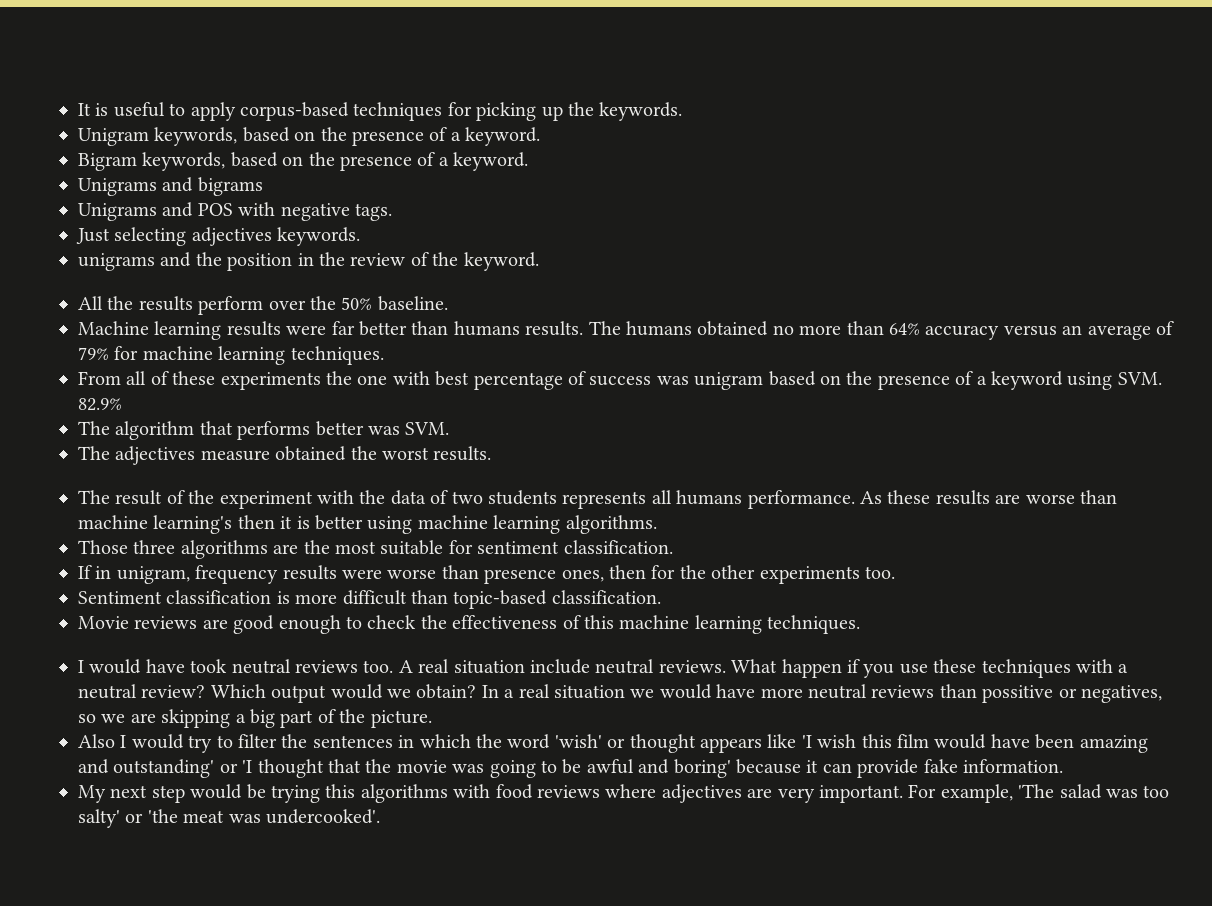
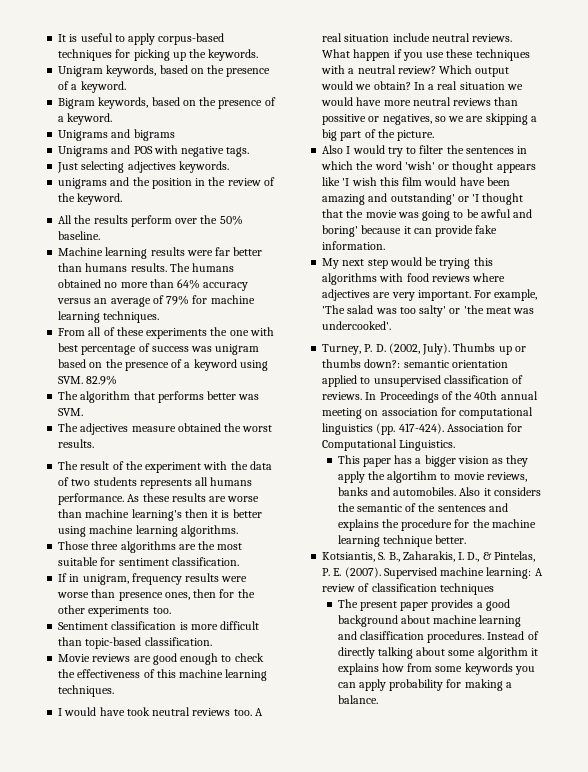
+ Turney, P. D. (2002, July). Thumbs up or thumbs down?: semantic orientation applied to unsupervised classification of reviews. In Proceedings of the 40th annual meeting on association for computational linguistics (pp. 417-424). Association for Computational Linguistics.
+ This paper has a bigger vision as they apply the algortihm to movie reviews, banks and automobiles. Also it considers the semantic of the sentences and explains the procedure for the machine learning technique better.
+ Kotsiantis, S. B., Zaharakis, I. D., & Pintelas, P. E. (2007). Supervised machine learning: A review of classification techniques
+ The present paper provides a good background about machine learning and clasiffication procedures. Instead of directly talking about some algorithm it explains how from some keywords you can apply probability for making a balance.

